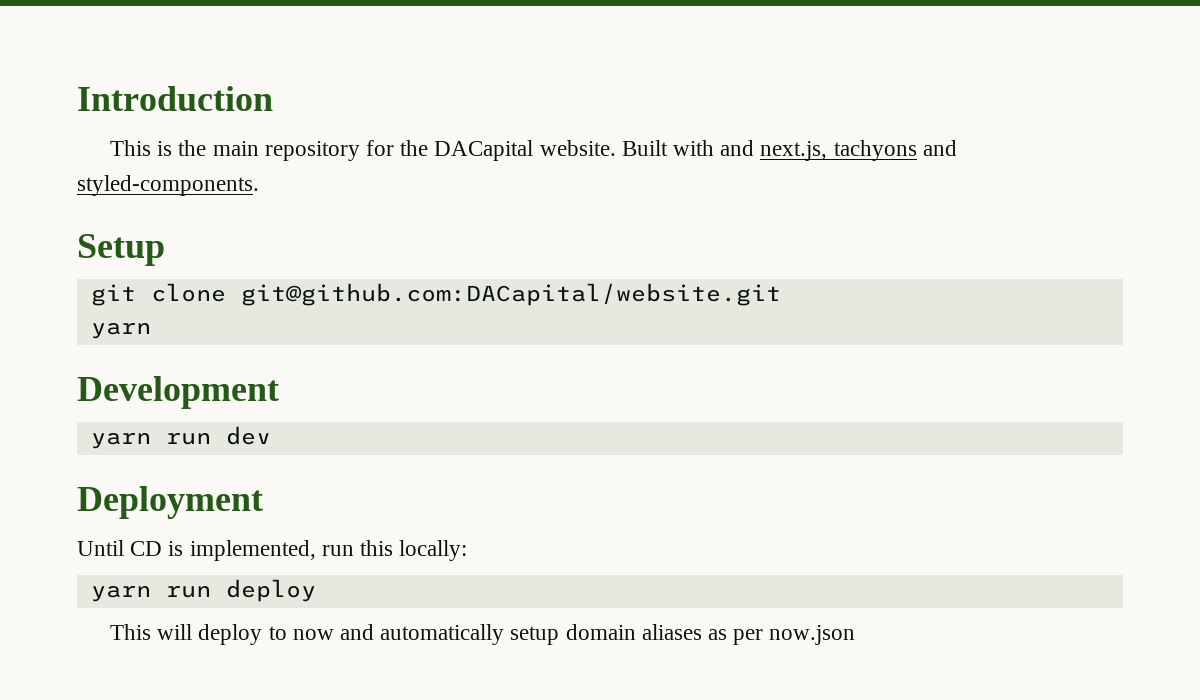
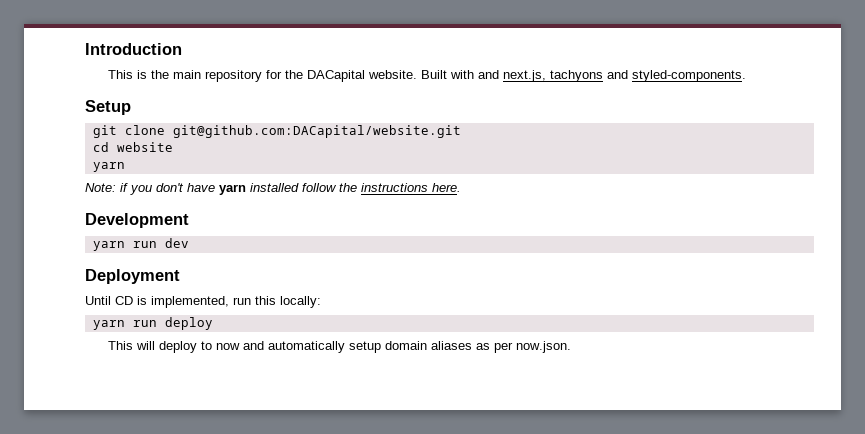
  git clone git@github.com:DACapital/website.git
+ cd website
  yarn
+ Note: if you don't have yarn installed follow the instructions here.
- This will deploy to now and automatically setup domain aliases as per now.json
+ This will deploy to now and automatically setup domain aliases as per now.json.

